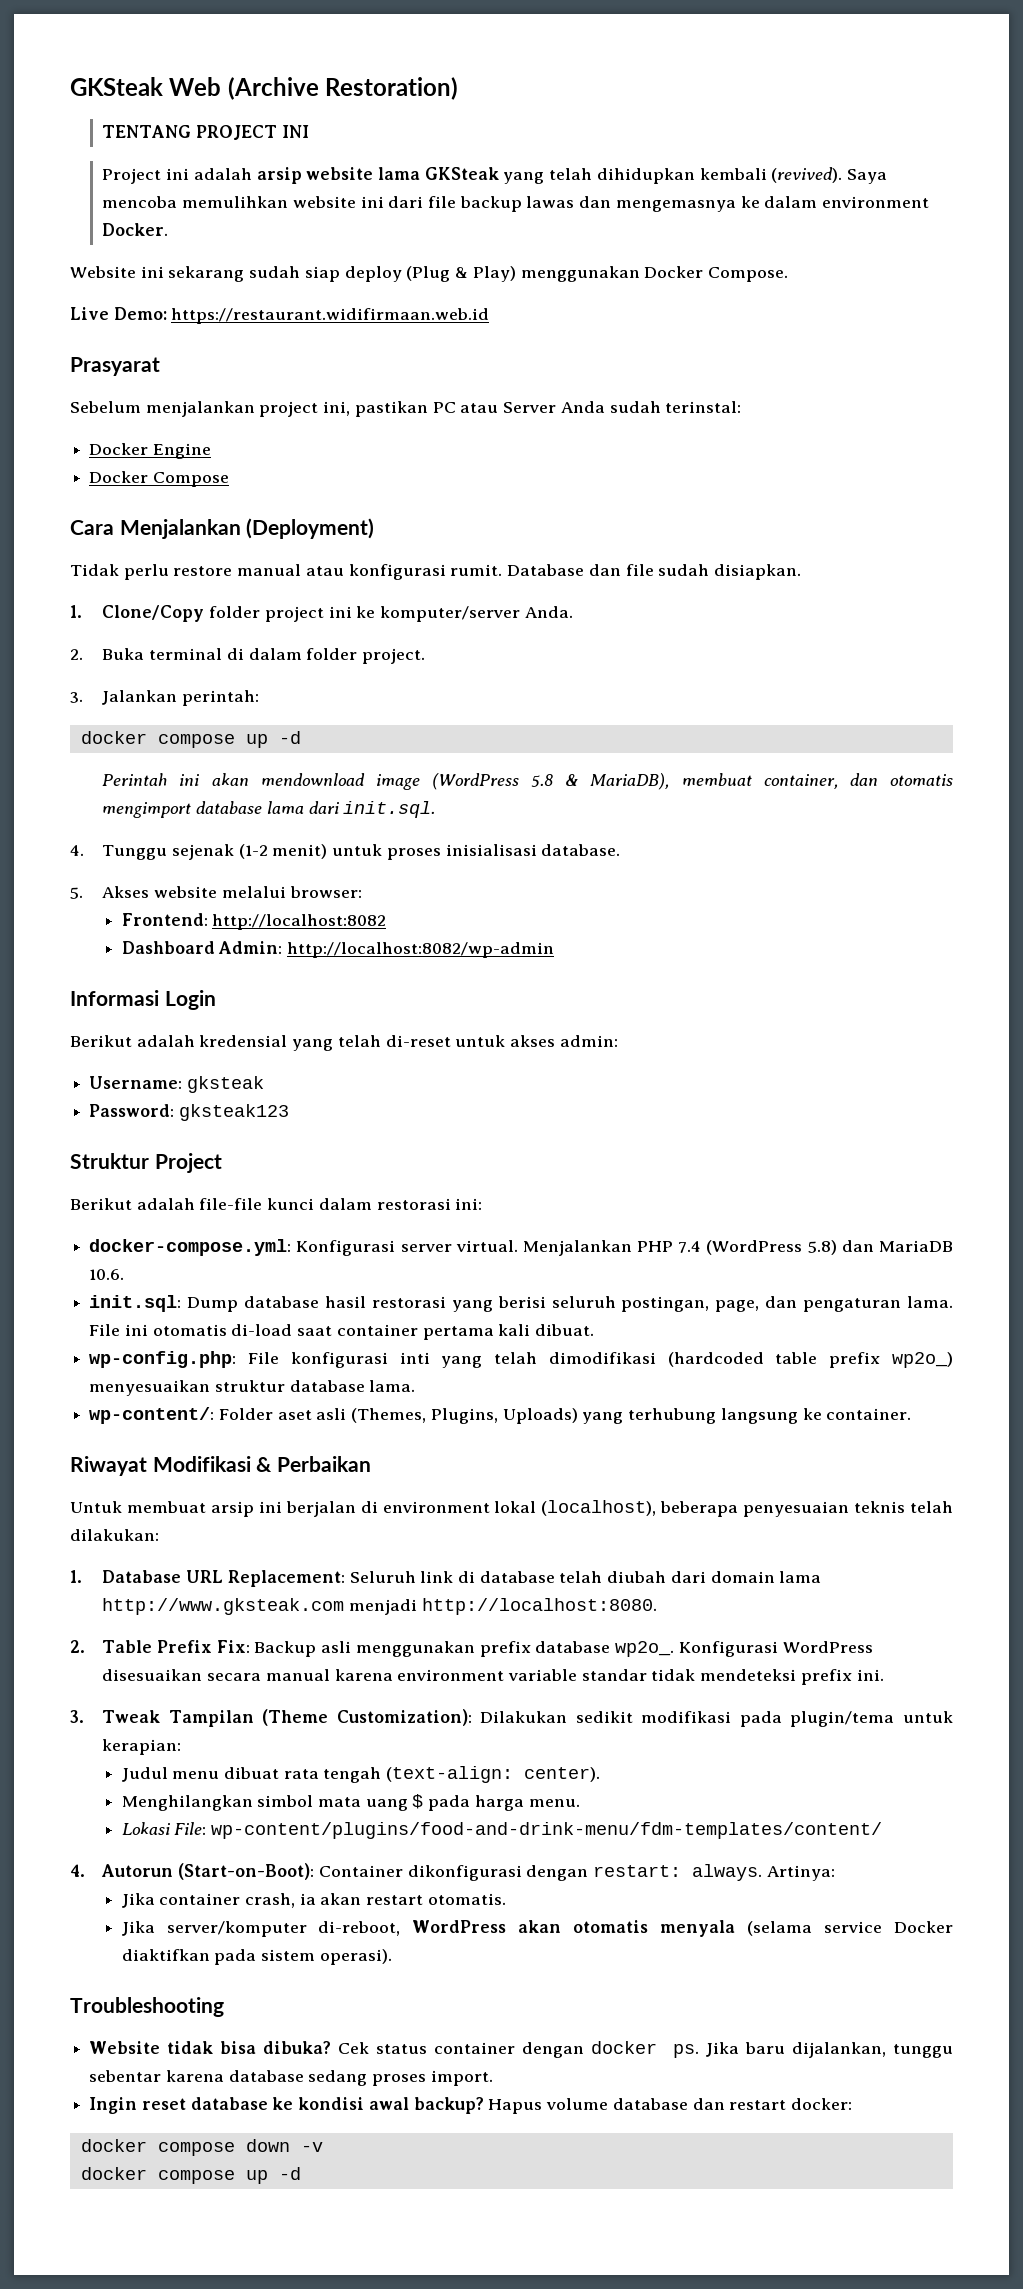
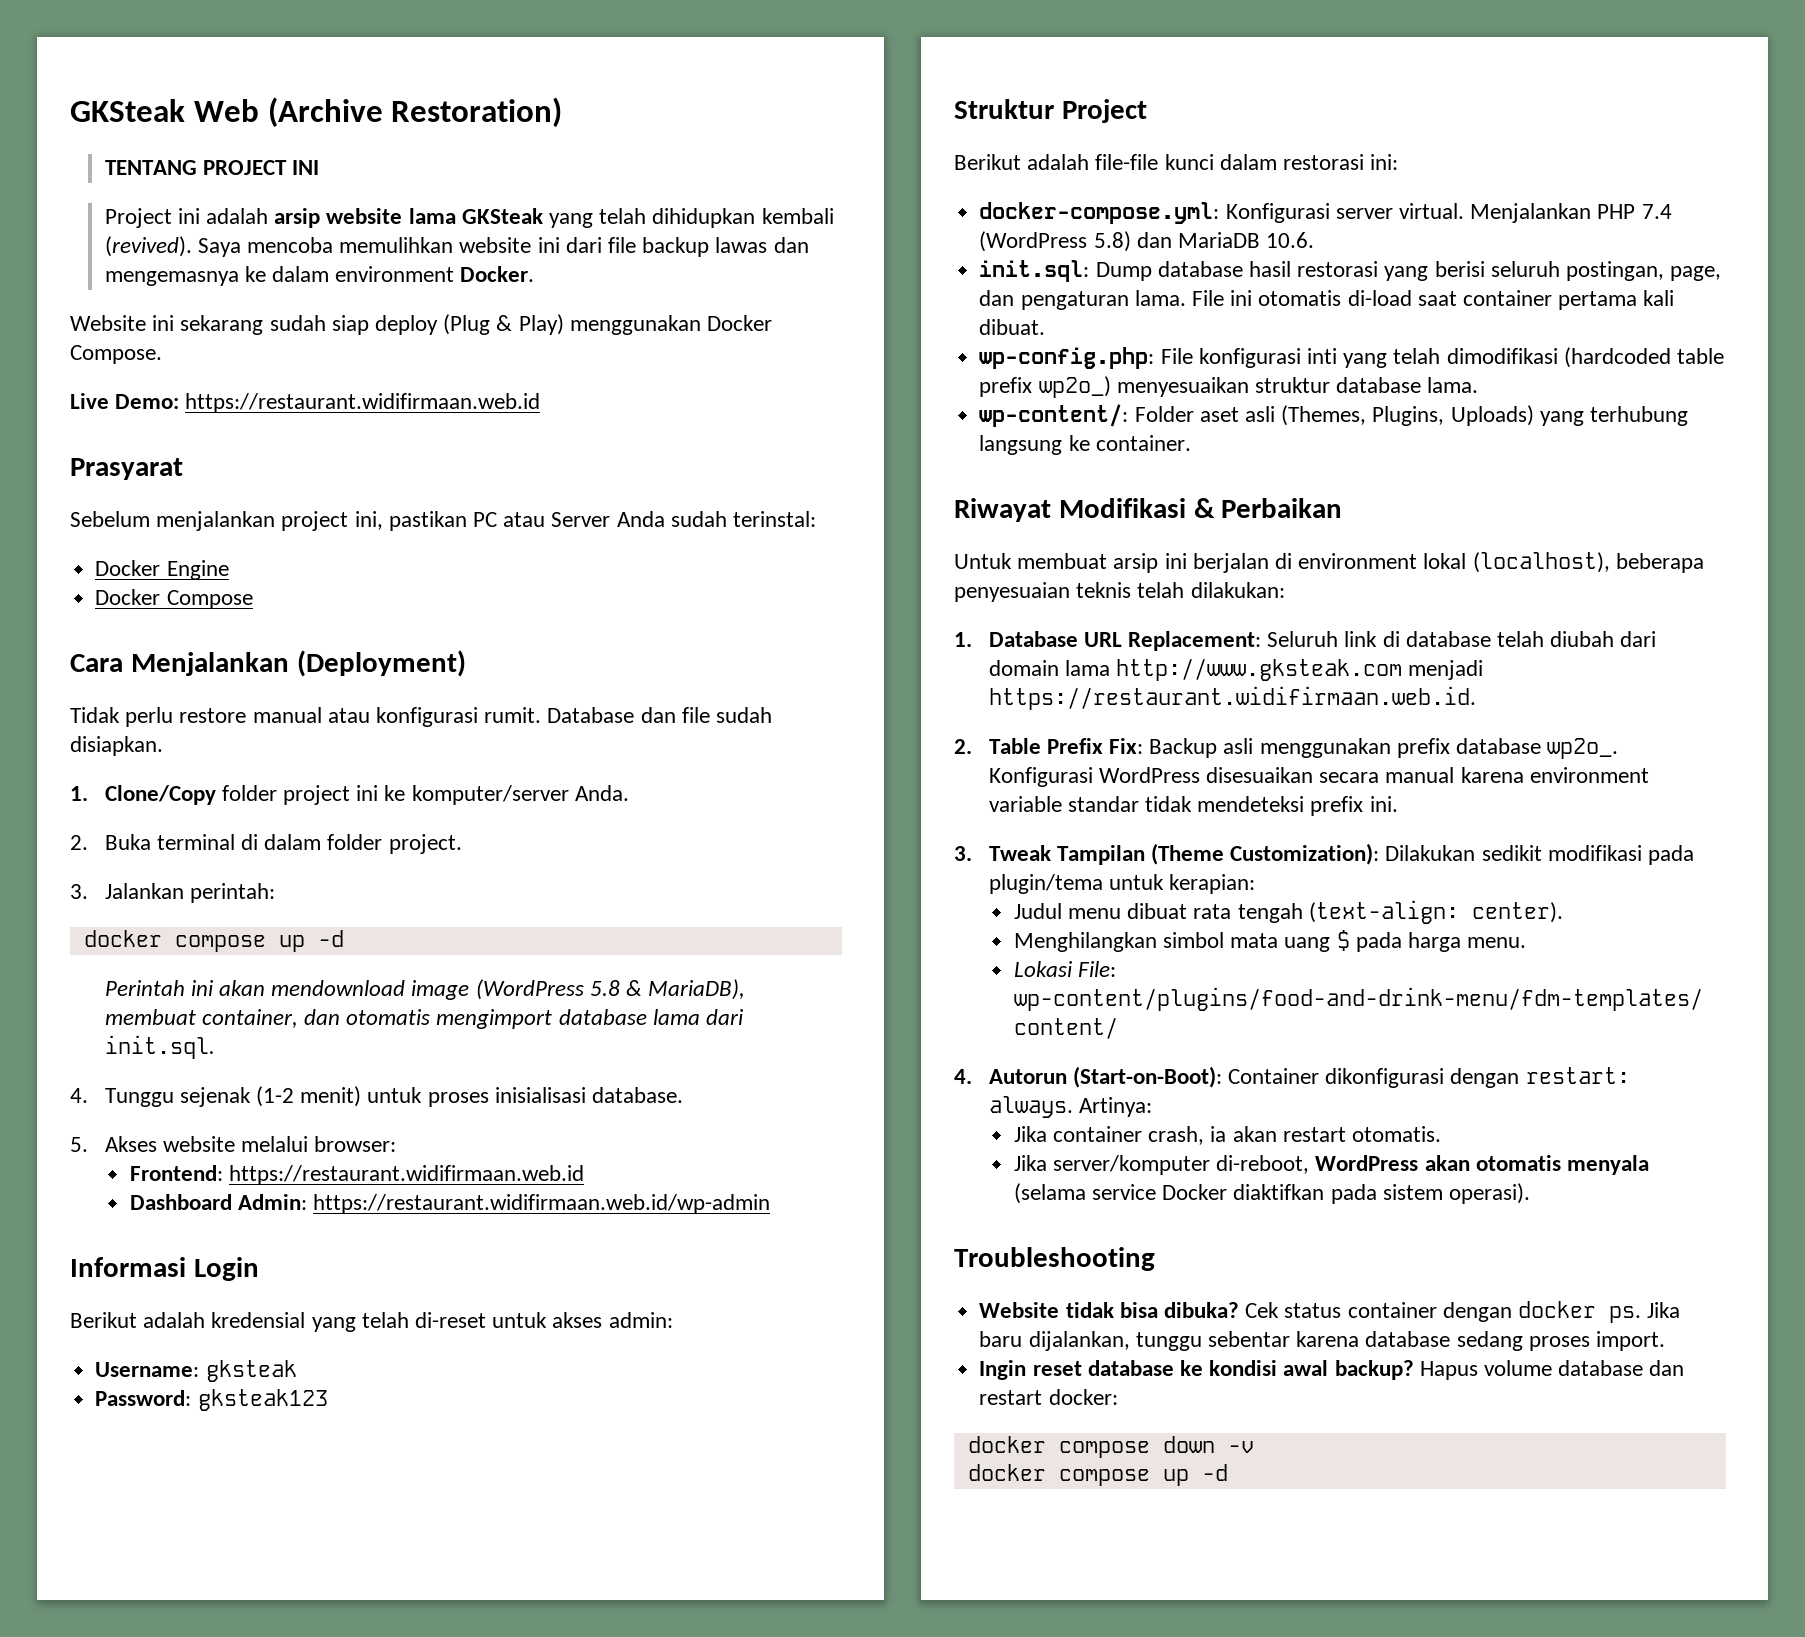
- Frontend: http://localhost:8082
+ Frontend: https://restaurant.widifirmaan.web.id
- Dashboard Admin: http://localhost:8082/wp-admin
+ Dashboard Admin: https://restaurant.widifirmaan.web.id/wp-admin
- 1. Database URL Replacement: Seluruh link di database telah diubah dari domain lama http://www.gksteak.com menjadi http://localhost:8080.
+ 1. Database URL Replacement: Seluruh link di database telah diubah dari domain lama http://www.gksteak.com menjadi https://restaurant.widifirmaan.web.id.

